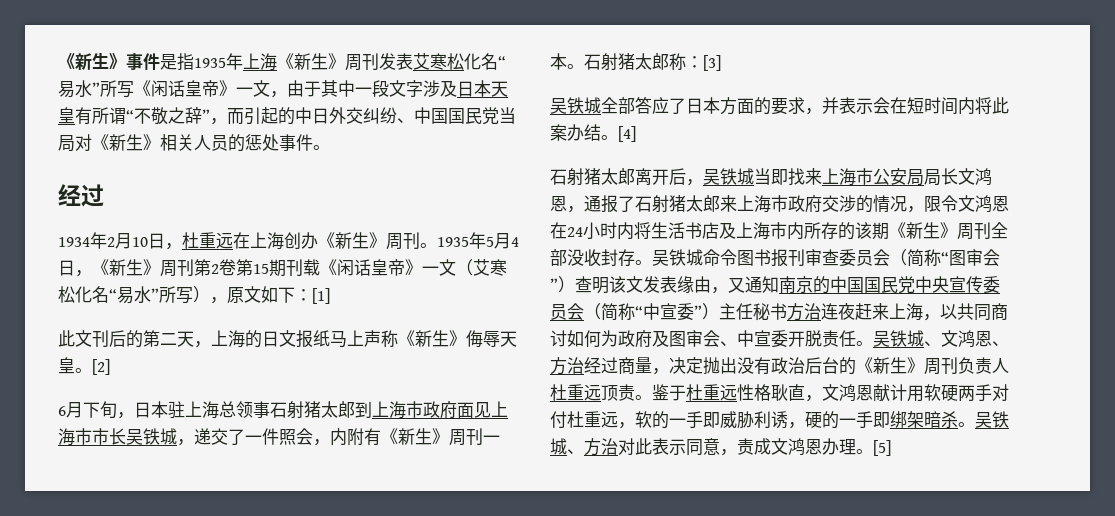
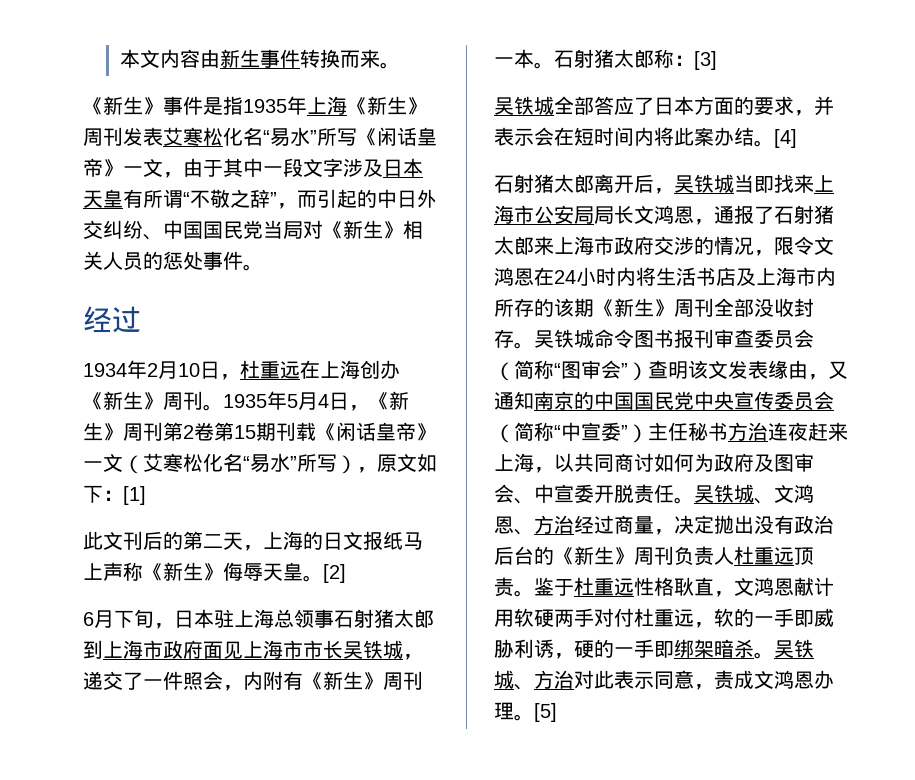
+ 本文内容由新生事件转换而来。

